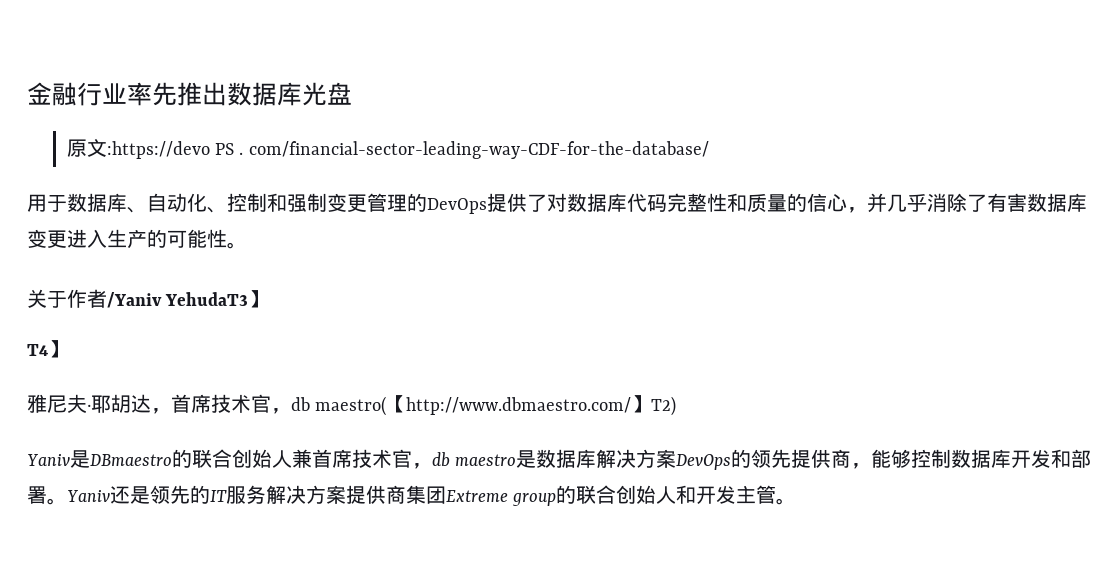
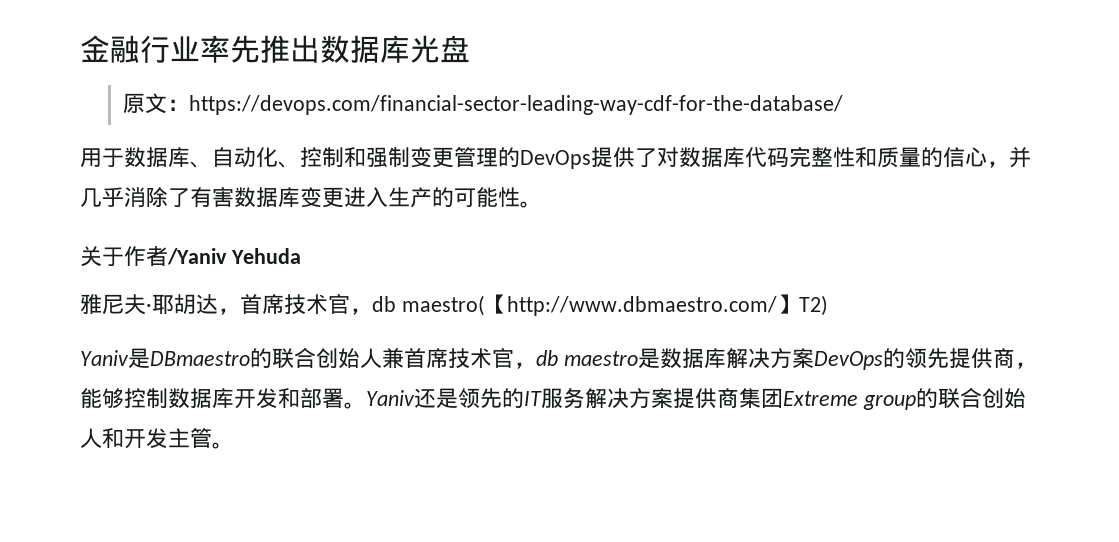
- 原文:https://devo PS . com/financial-sector-leading-way-CDF-for-the-database/
+ 原文：https://devops.com/financial-sector-leading-way-cdf-for-the-database/
- 关于作者/Yaniv YehudaT3】
- T4】
+ 关于作者/Yaniv Yehuda

